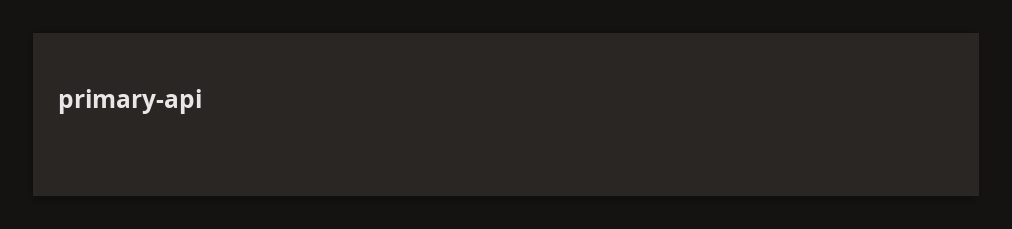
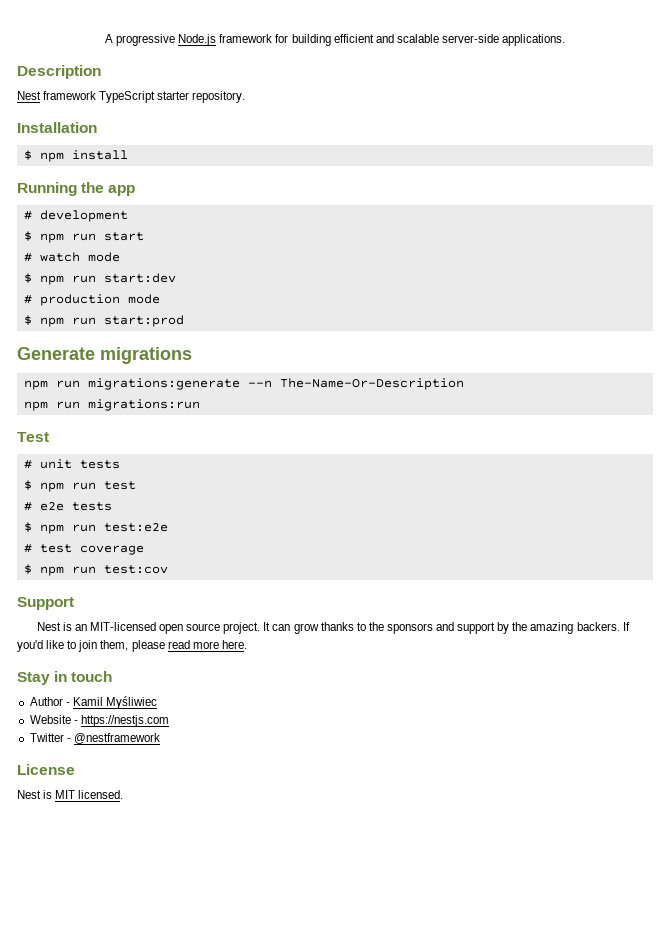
- primary-api
+ A progressive Node.js framework for building efficient and scalable server-side applications.
+ Description
+ Nest framework TypeScript starter repository.
+ Installation
+ $ npm install
+ Running the app
+ # development
+ $ npm run start
+ # watch mode
+ $ npm run start:dev
+ # production mode
+ $ npm run start:prod
+ Generate migrations
+ npm run migrations:generate --n The-Name-Or-Description
+ npm run migrations:run
+ Test
+ # unit tests
+ $ npm run test
+ # e2e tests
+ $ npm run test:e2e
+ # test coverage
+ $ npm run test:cov
+ Support
+ Nest is an MIT-licensed open source project. It can grow thanks to the sponsors and support by the amazing backers. If you'd like to join them, please read more here.
+ Stay in touch
+ Author - Kamil Myśliwiec
+ Website - https://nestjs.com
+ Twitter - @nestframework
+ License
+ Nest is MIT licensed.

